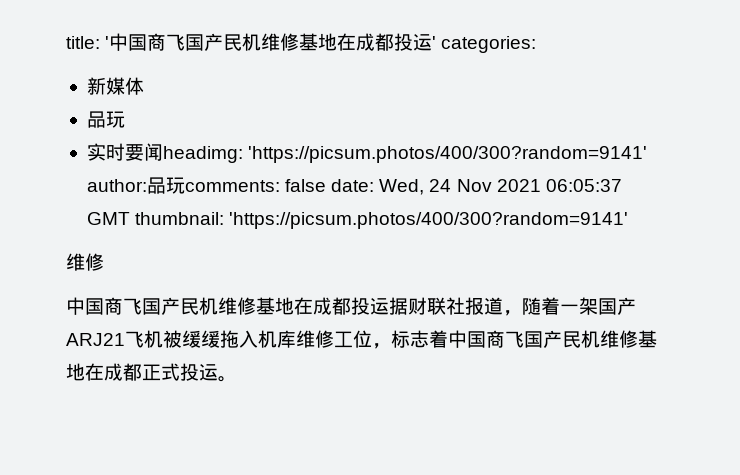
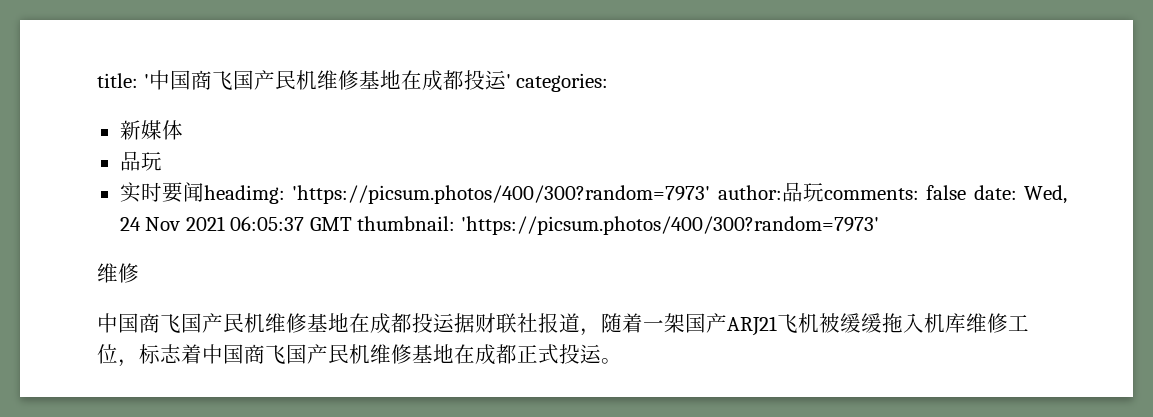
- 实时要闻headimg: 'https://picsum.photos/400/300?random=9141' author:品玩comments: false date: Wed, 24 Nov 2021 06:05:37 GMT thumbnail: 'https://picsum.photos/400/300?random=9141'
+ 实时要闻headimg: 'https://picsum.photos/400/300?random=7973' author:品玩comments: false date: Wed, 24 Nov 2021 06:05:37 GMT thumbnail: 'https://picsum.photos/400/300?random=7973'

